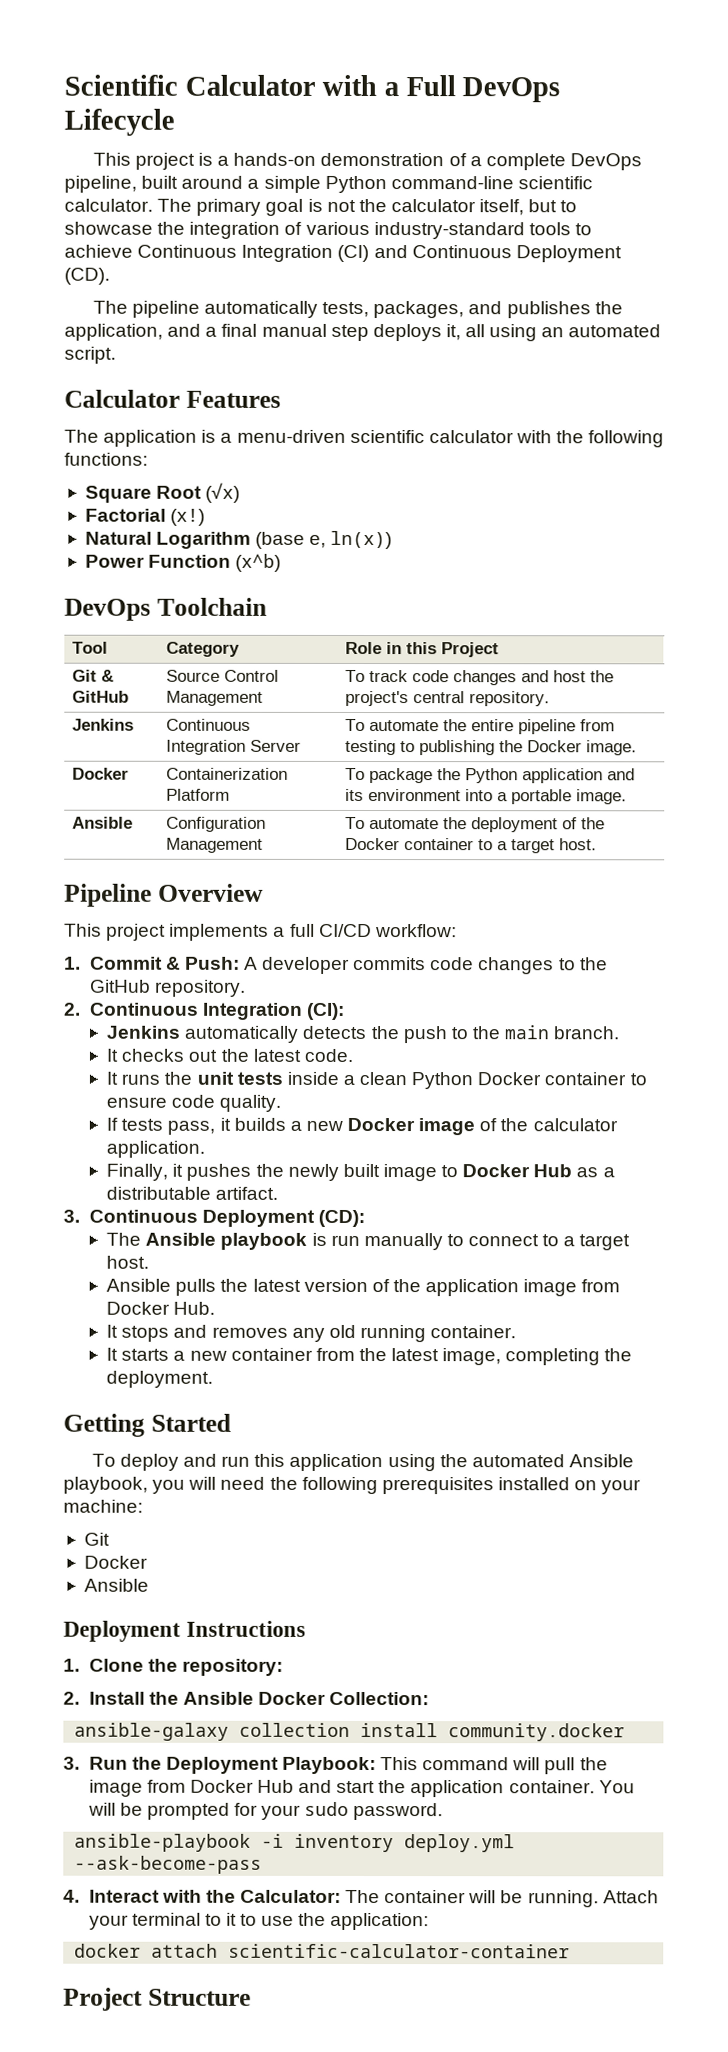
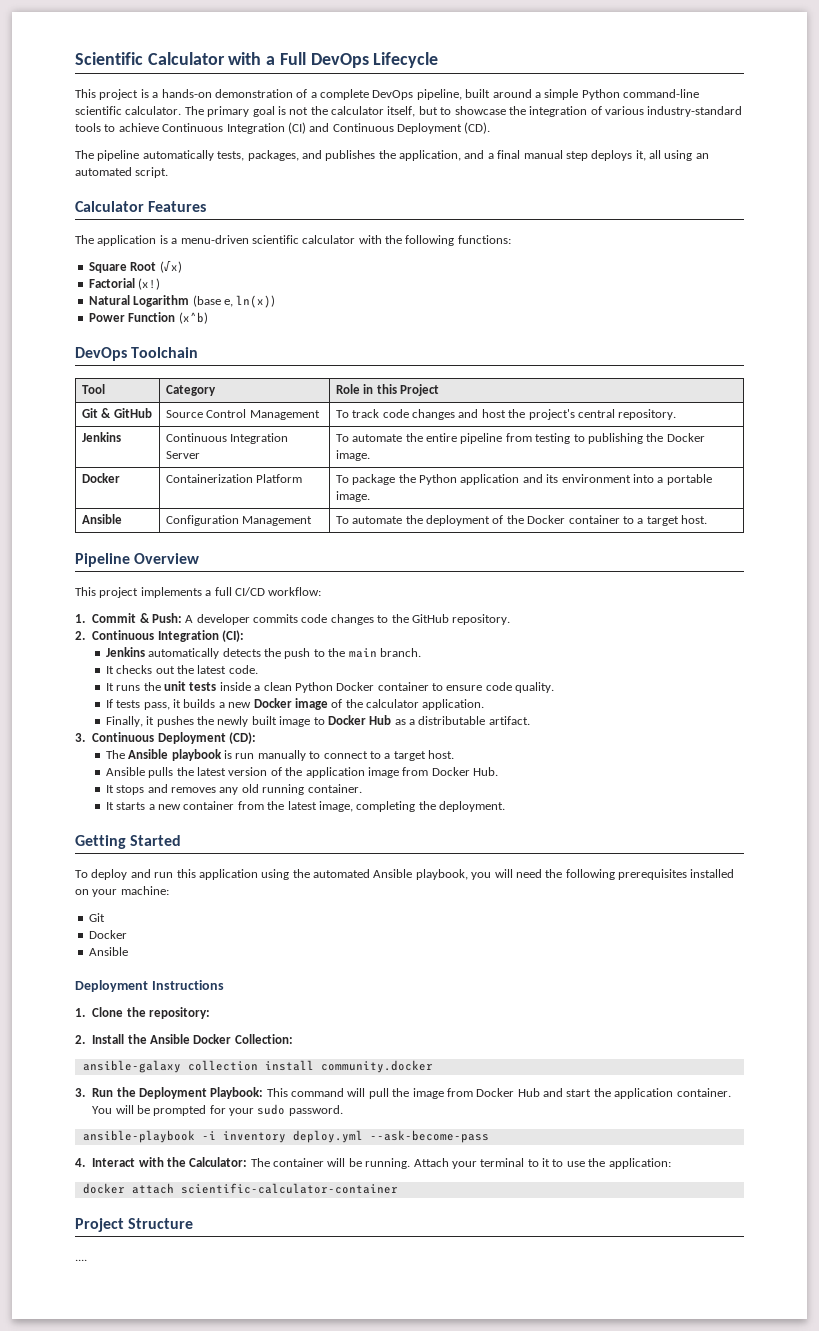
+ ....

